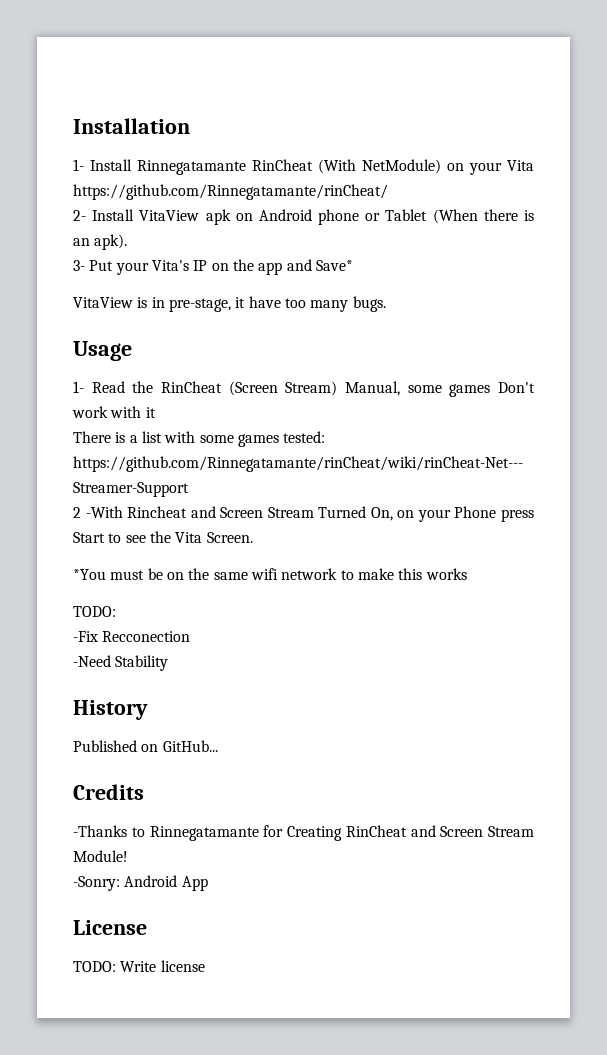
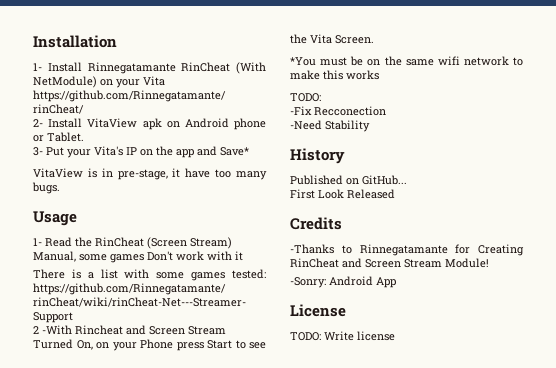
- 2- Install VitaView apk on Android phone or Tablet (When there is an apk).
+ 2- Install VitaView apk on Android phone or Tablet.
+ First Look Released

